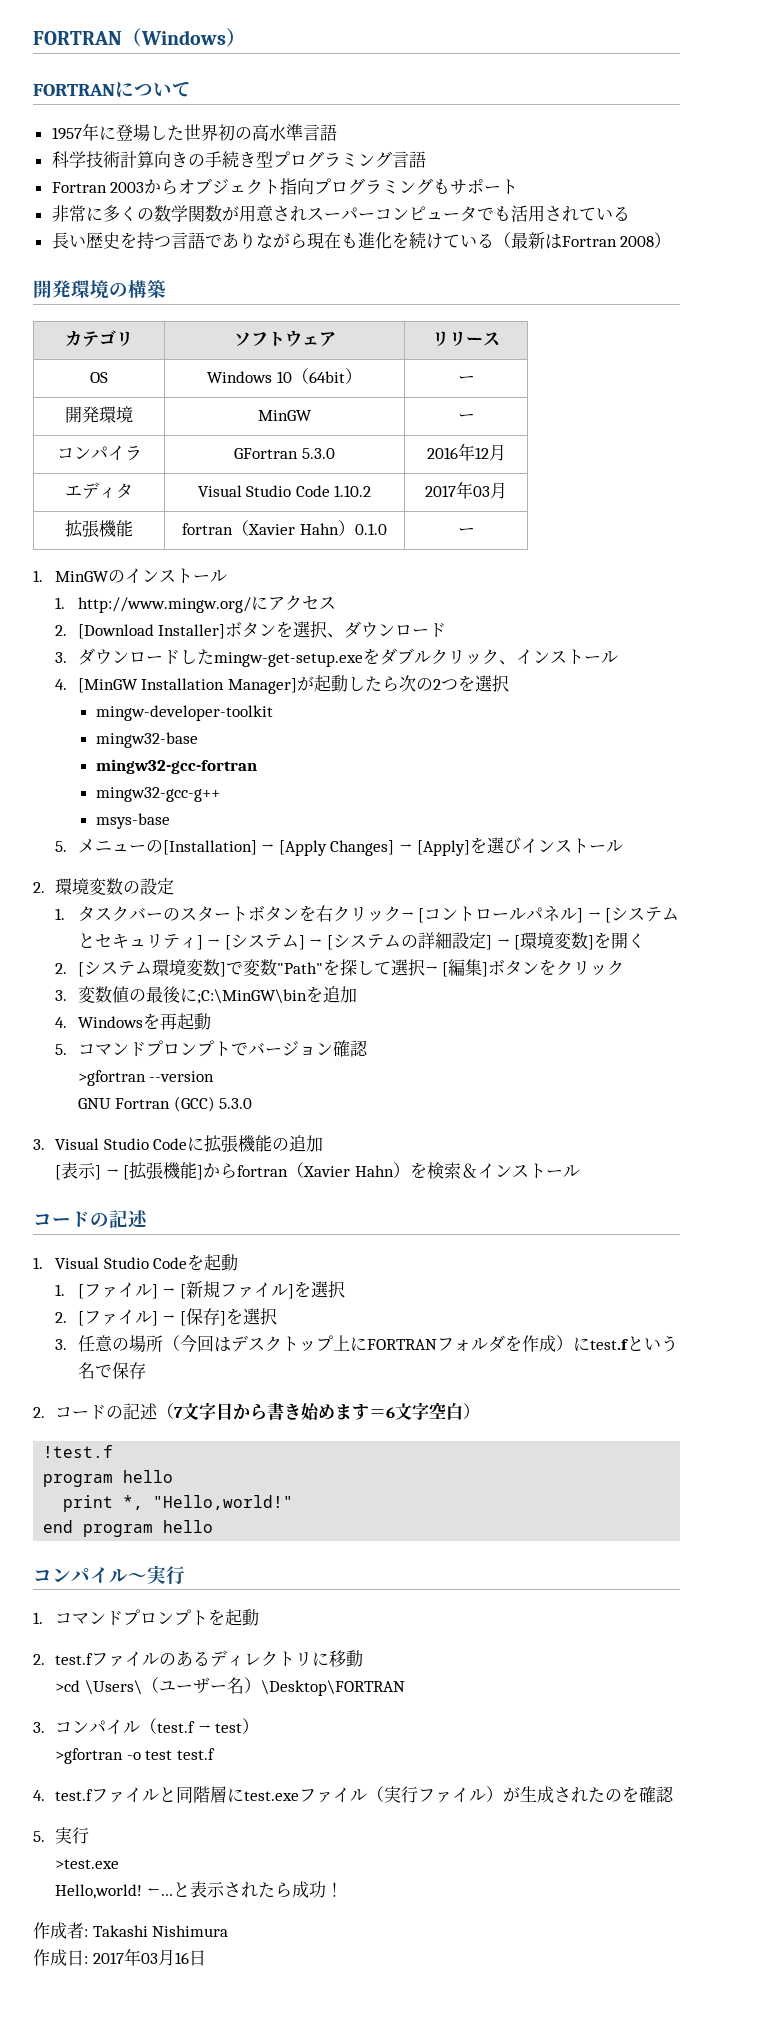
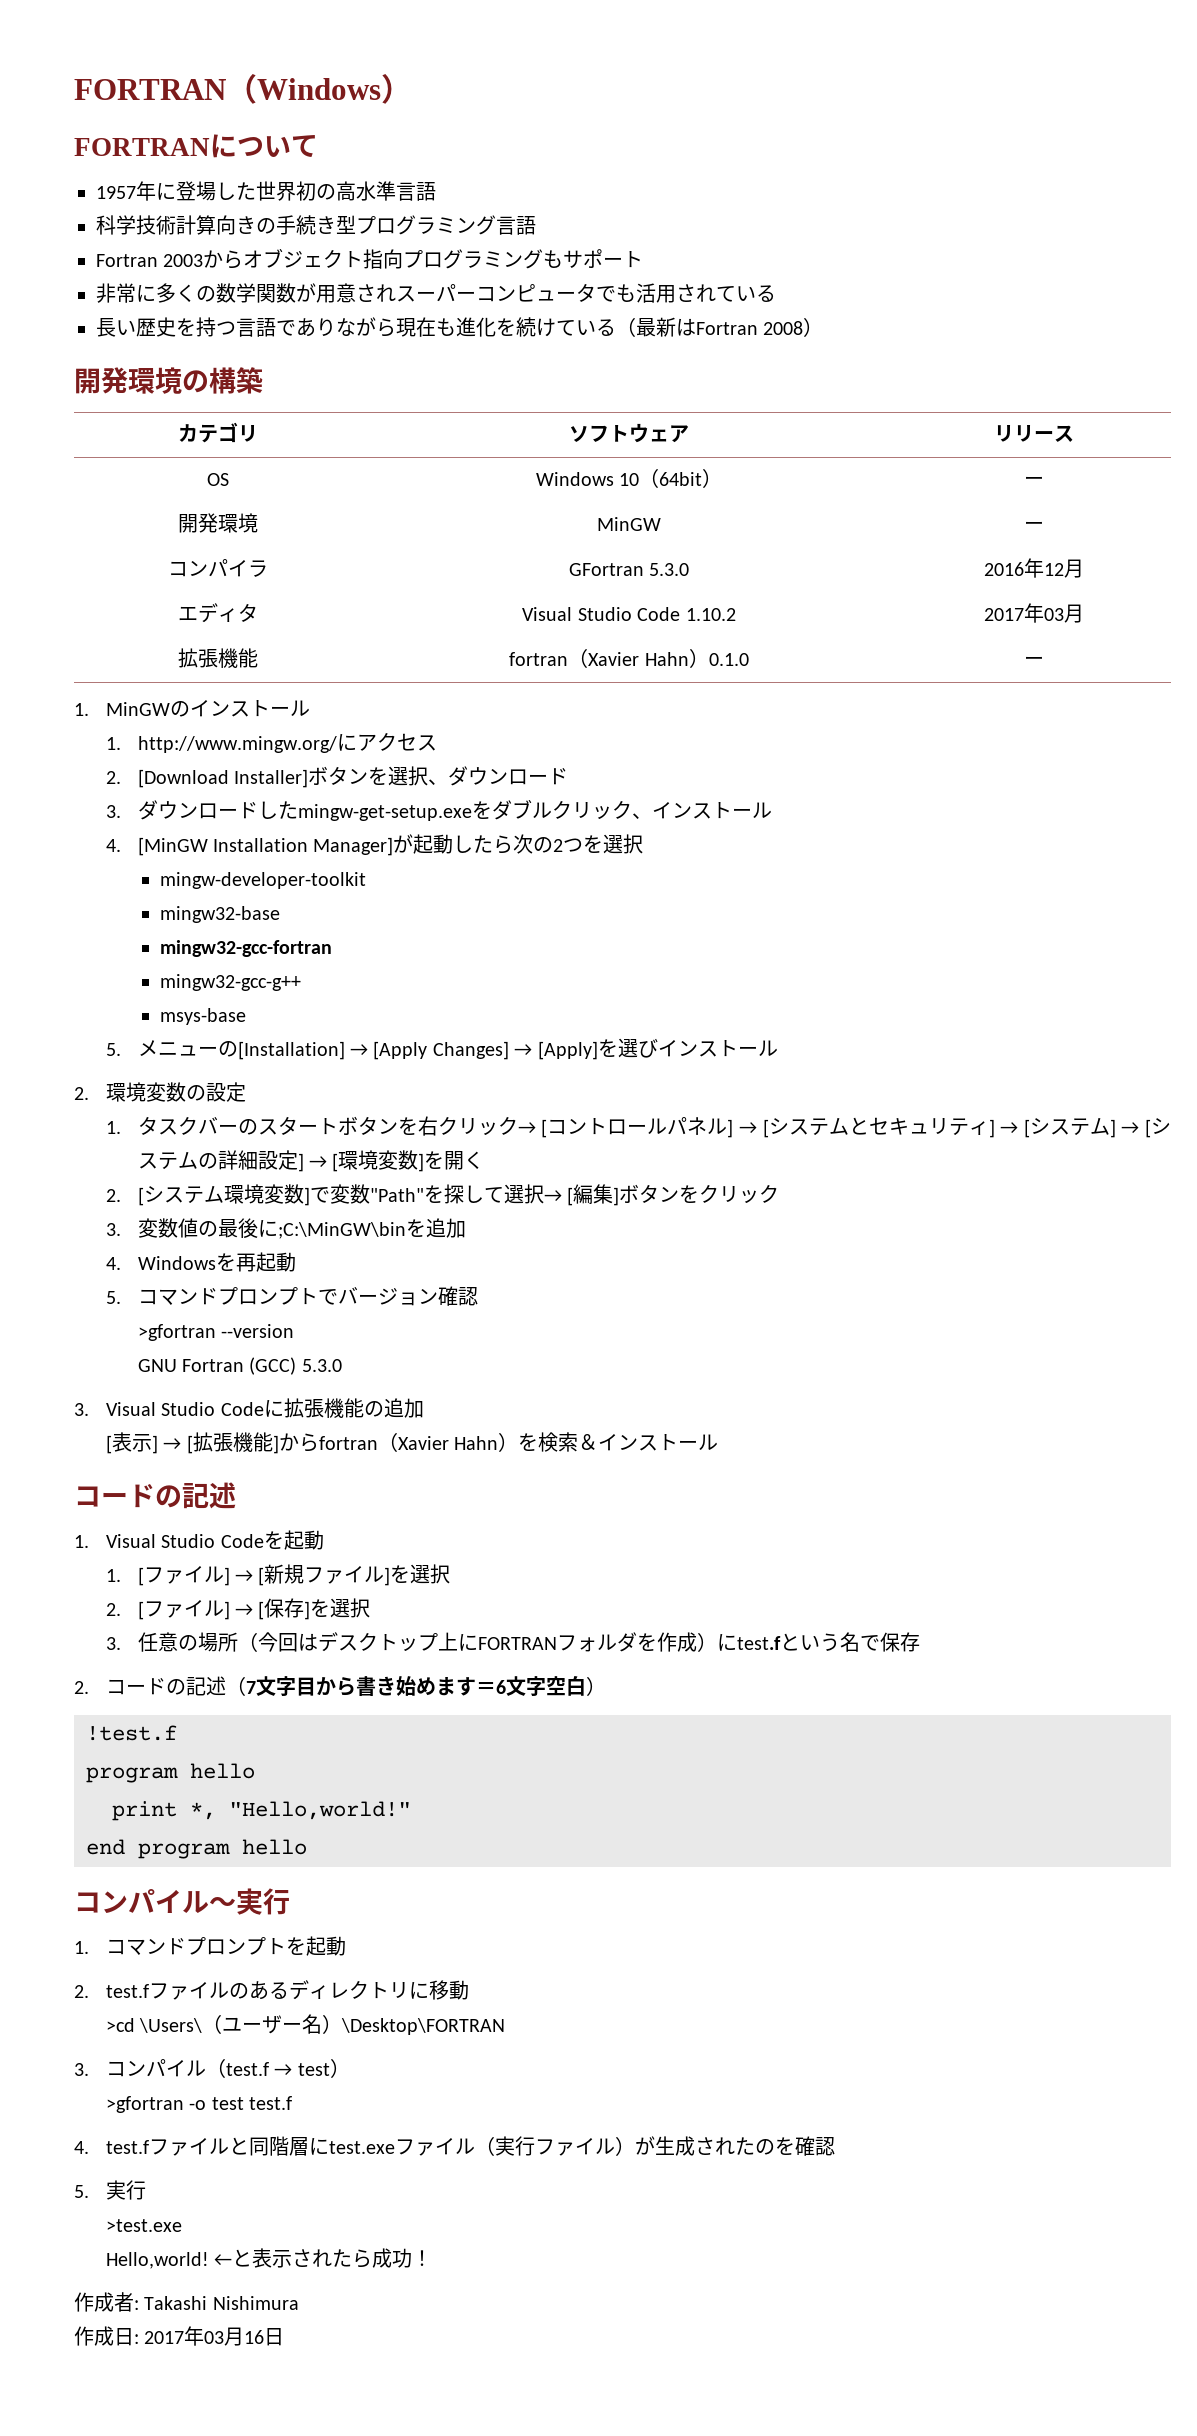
- ←…と表示されたら成功！
+ ←と表示されたら成功！

